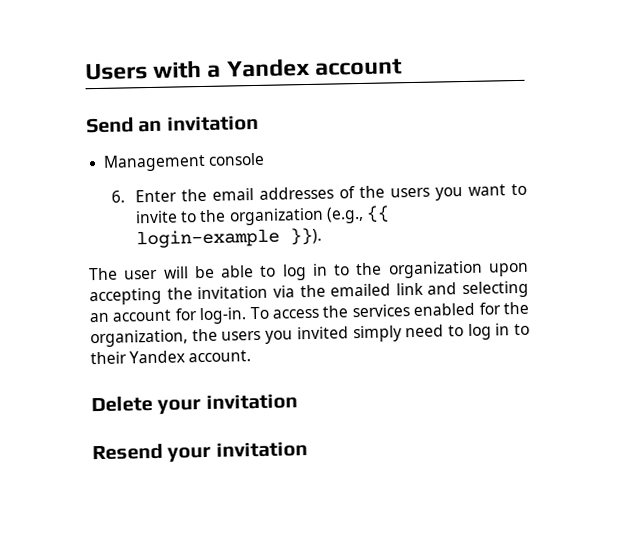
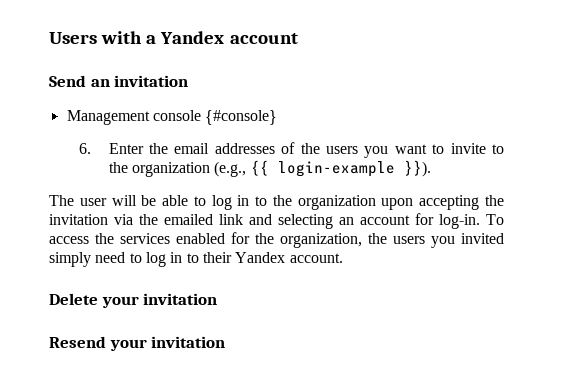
- Management console
+ Management console {#console}

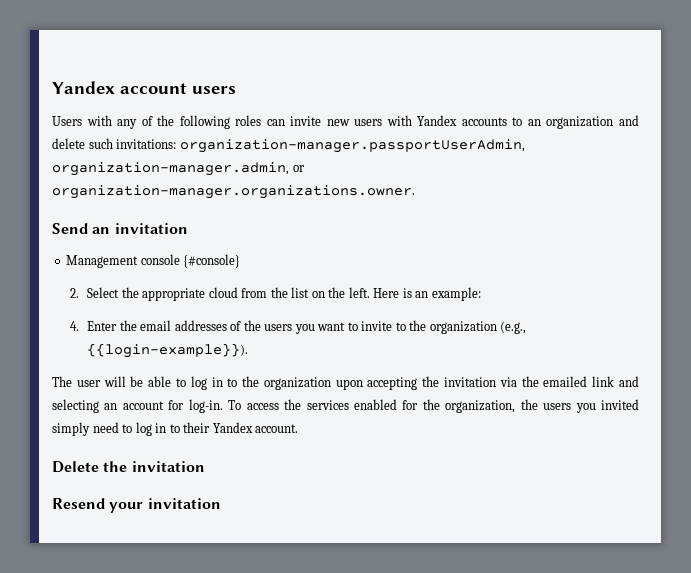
- Users with a Yandex account
+ Yandex account users
+ Users with any of the following roles can invite new users with Yandex accounts to an organization and delete such invitations: organization-manager.passportUserAdmin, organization-manager.admin, or organization-manager.organizations.owner.
- 6. Enter the email addresses of the users you want to invite to the organization (e.g., {{ login-example }}).
+ 2. Select the appropriate cloud from the list on the left. Here is an example:
+ 4. Enter the email addresses of the users you want to invite to the organization (e.g., {{login-example}}).
- Delete your invitation
+ Delete the invitation

